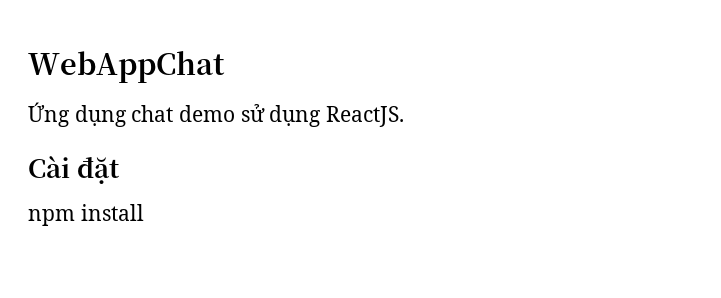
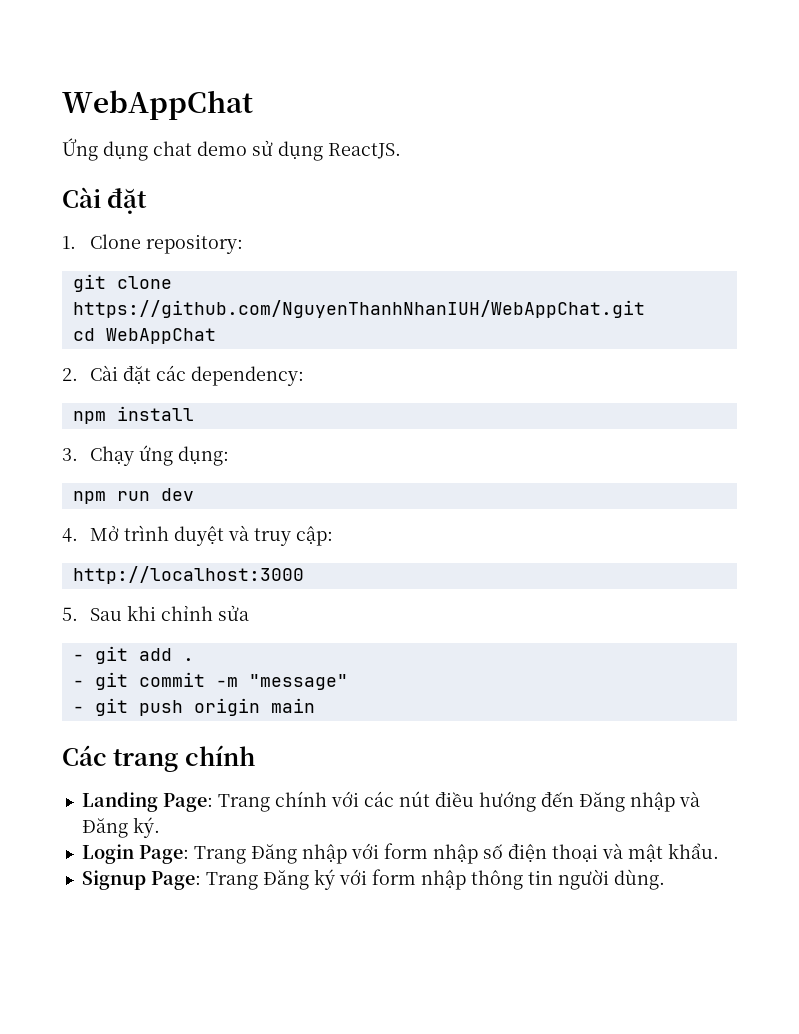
+ 1. Clone repository:
+ git clone https://github.com/NguyenThanhNhanIUH/WebAppChat.git
+ cd WebAppChat
+ 2. Cài đặt các dependency:
  npm install
+ 3. Chạy ứng dụng:
+ npm run dev
+ 4. Mở trình duyệt và truy cập:
+ http://localhost:3000
+ 5. Sau khi chỉnh sửa
+ - git add .
+ - git commit -m "message"
+ - git push origin main
+ Các trang chính
+ Landing Page: Trang chính với các nút điều hướng đến Đăng nhập và Đăng ký.
+ Login Page: Trang Đăng nhập với form nhập số điện thoại và mật khẩu.
+ Signup Page: Trang Đăng ký với form nhập thông tin người dùng.

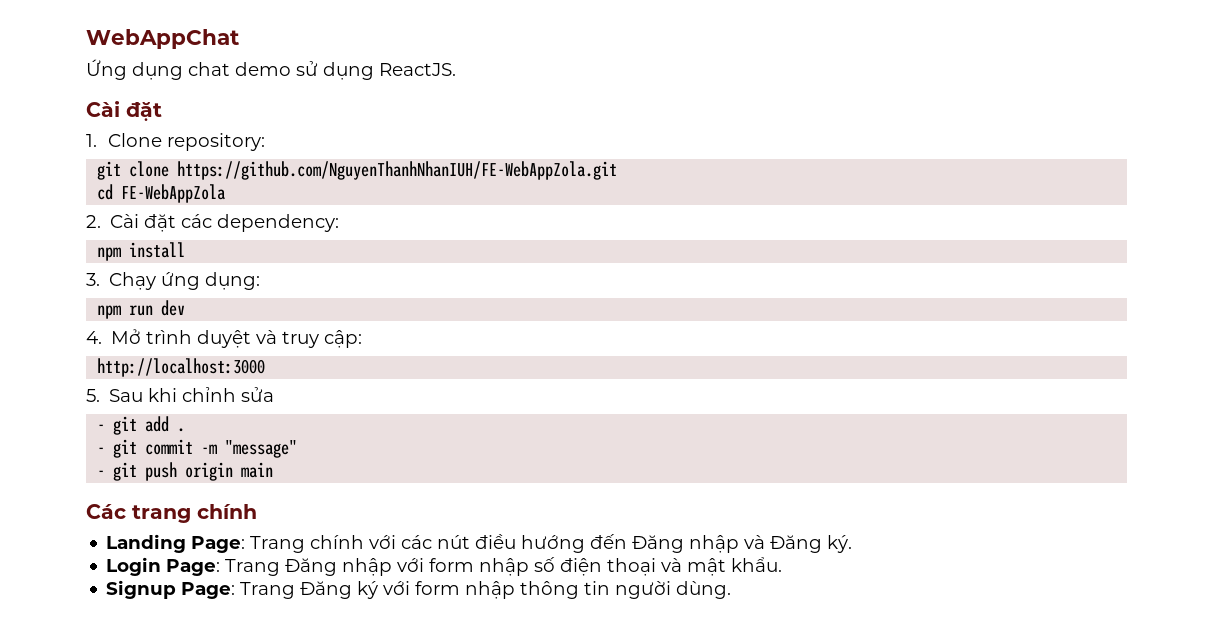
- git clone https://github.com/NguyenThanhNhanIUH/WebAppChat.git
+ git clone https://github.com/NguyenThanhNhanIUH/FE-WebAppZola.git
- cd WebAppChat
+ cd FE-WebAppZola

